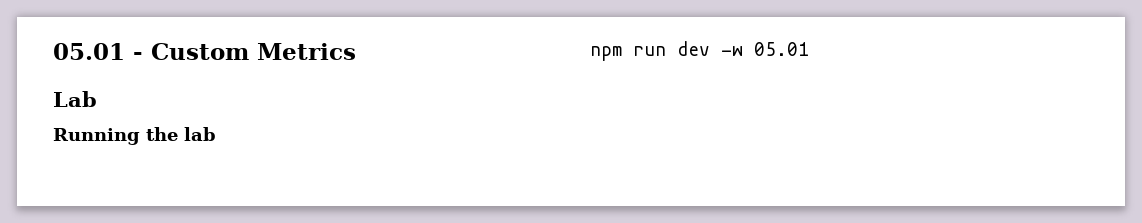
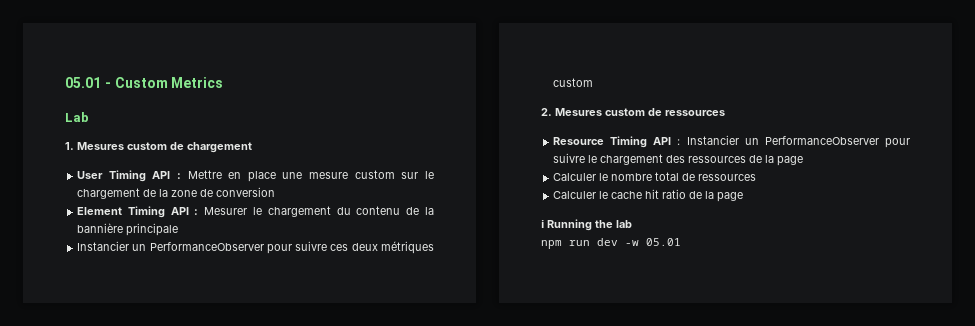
- Running the lab
+ 1. Mesures custom de chargement
+ User Timing API : Mettre en place une mesure custom sur le chargement de la zone de conversion
+ Element Timing API : Mesurer le chargement du contenu de la bannière principale
+ Instancier un PerformanceObserver pour suivre ces deux métriques custom
+ 2. Mesures custom de ressources
+ Resource Timing API : Instancier un PerformanceObserver pour suivre le chargement des ressources de la page
+ Calculer le nombre total de ressources
+ Calculer le cache hit ratio de la page
+ ℹ Running the lab

